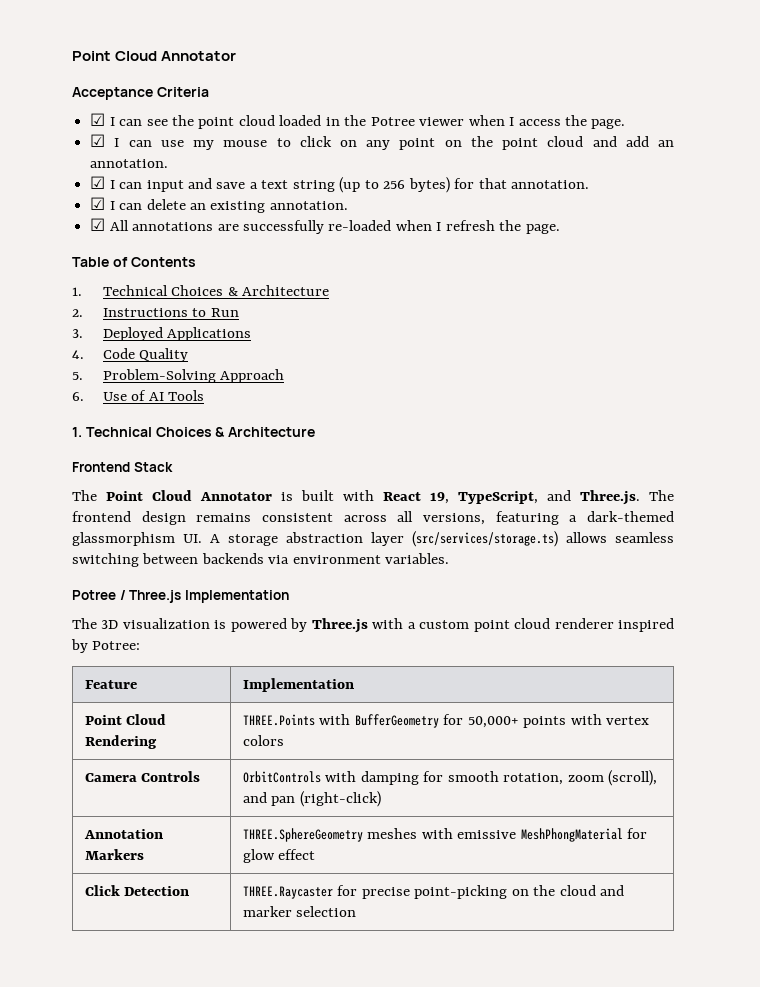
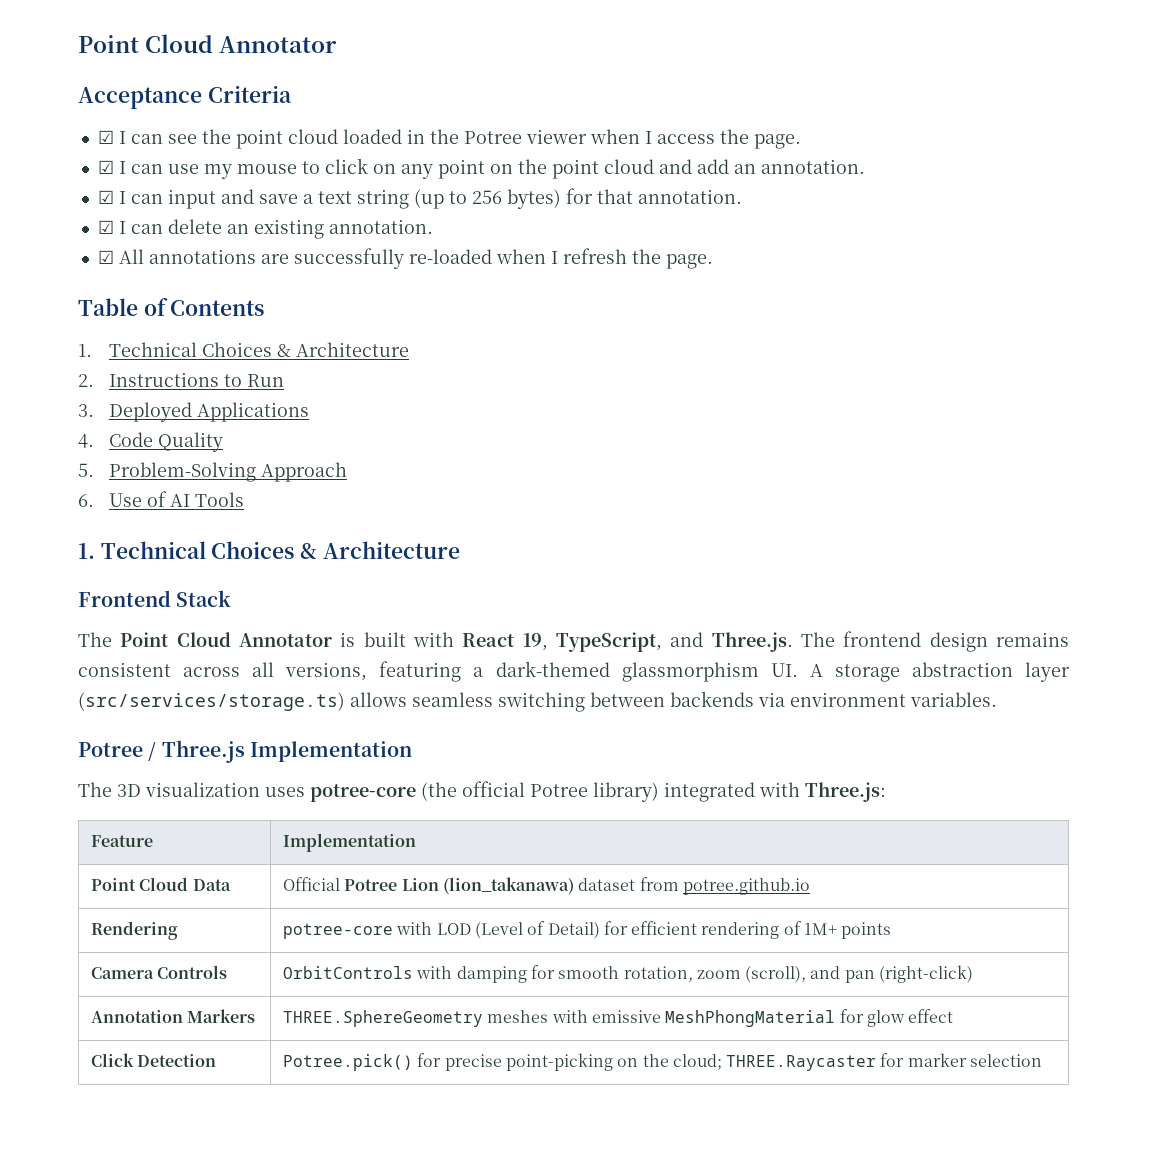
- The 3D visualization is powered by Three.js with a custom point cloud renderer inspired by Potree:
+ The 3D visualization uses potree-core (the official Potree library) integrated with Three.js:
  Feature | Implementation
- Point Cloud Rendering | THREE.Points with BufferGeometry for 50,000+ points with vertex colors
+ Point Cloud Data | Official Potree Lion (lion_takanawa) dataset from potree.github.io
+ Rendering | potree-core with LOD (Level of Detail) for efficient rendering of 1M+ points
- Click Detection | THREE.Raycaster for precise point-picking on the cloud and marker selection
+ Click Detection | Potree.pick() for precise point-picking on the cloud; THREE.Raycaster for marker selection

